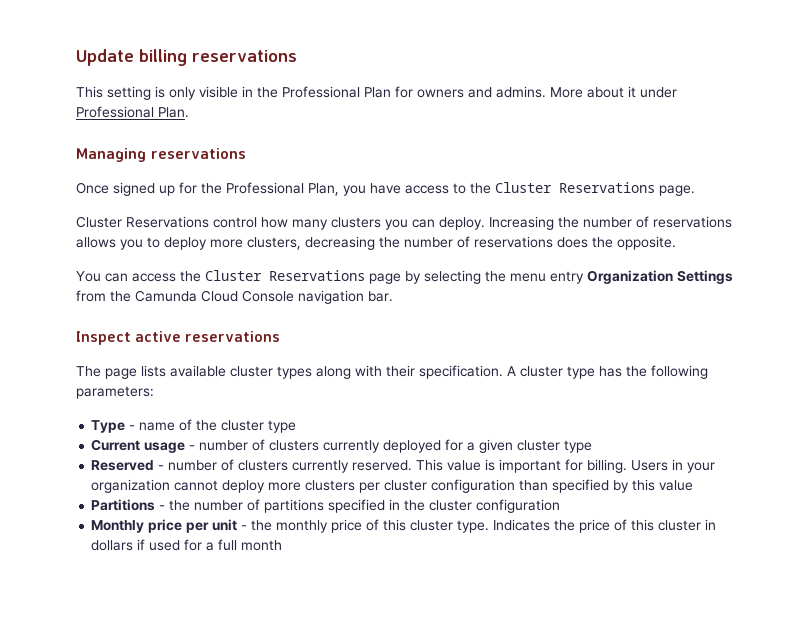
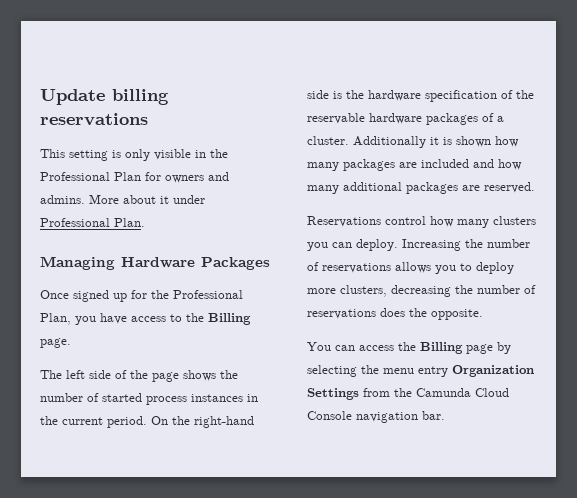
- Managing reservations
+ Managing Hardware Packages
- Once signed up for the Professional Plan, you have access to the Cluster Reservations page.
+ Once signed up for the Professional Plan, you have access to the Billing page.
- Cluster Reservations control how many clusters you can deploy.
+ The left side of the page shows the number of started process instances in the current period. On the right-hand side is the hardware specification of the reservable hardware packages of a cluster. Additionally it is shown how many packages are included and how many additional packages are reserved.
+ Reservations control how many clusters you can deploy.
- You can access the Cluster Reservations page by selecting the menu entry Organization Settings from the Camunda Cloud Console navigation bar.
+ You can access the Billing page by selecting the menu entry Organization Settings from the Camunda Cloud Console navigation bar.
- Inspect active reservations
- The page lists available cluster types along with their specification. A cluster type has the following parameters:
- Type - name of the cluster type
- Current usage - number of clusters currently deployed for a given cluster type
- Reserved - number of clusters currently reserved. This value is important for billing. Users in your organization cannot deploy more clusters per cluster configuration than specified by this value
- Partitions - the number of partitions specified in the cluster configuration
- Monthly price per unit - the monthly price of this cluster type. Indicates the price of this cluster in dollars if used for a full month

